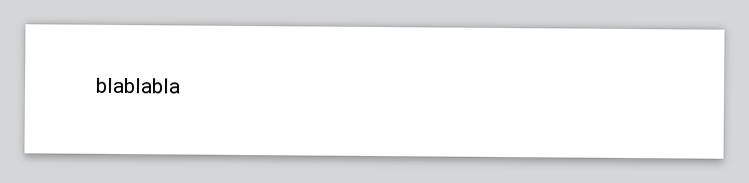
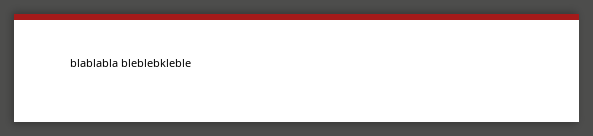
- blablabla
+ blablabla bleblebkleble

